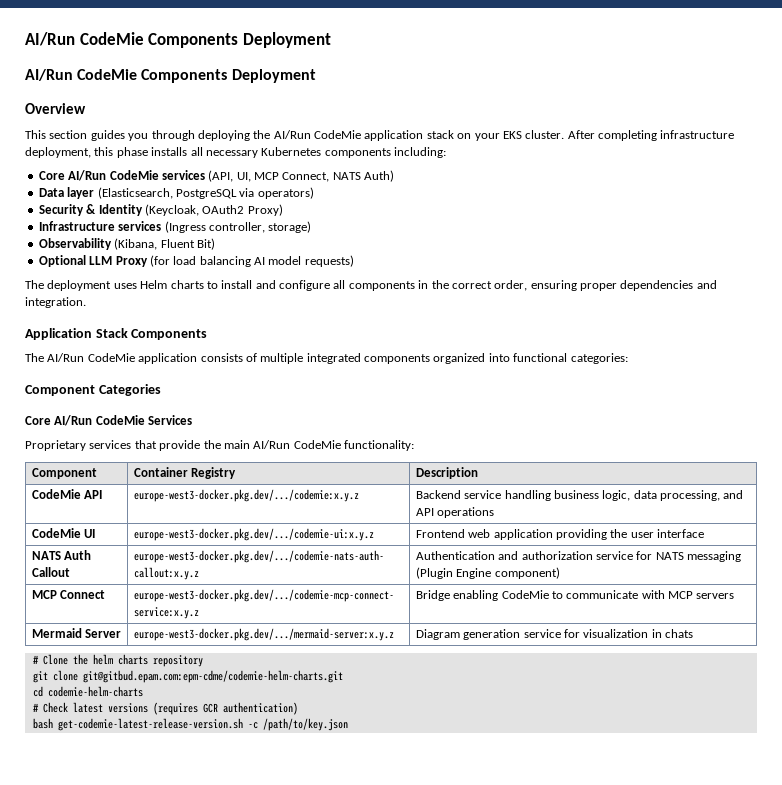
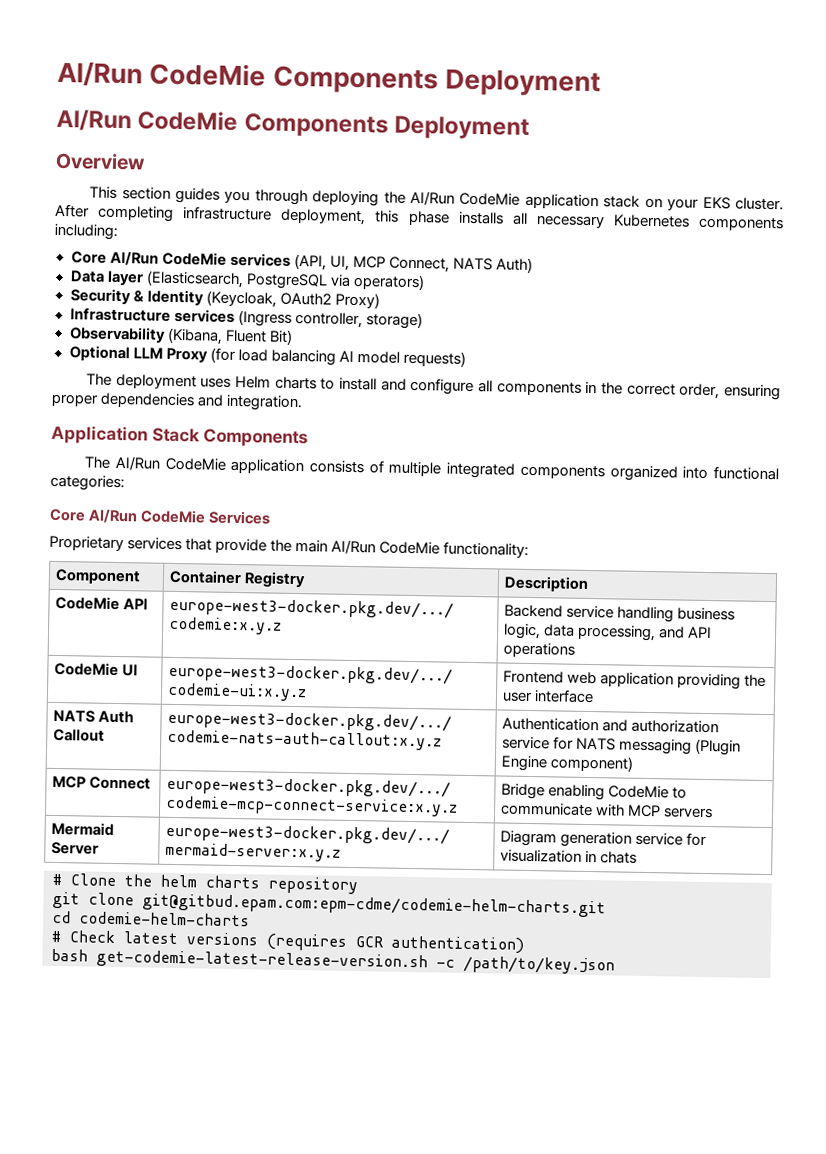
- Component Categories

